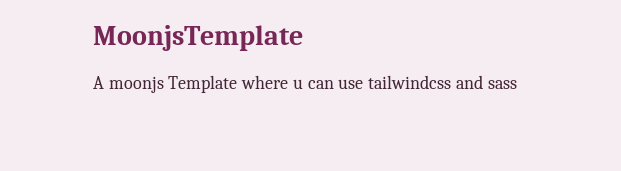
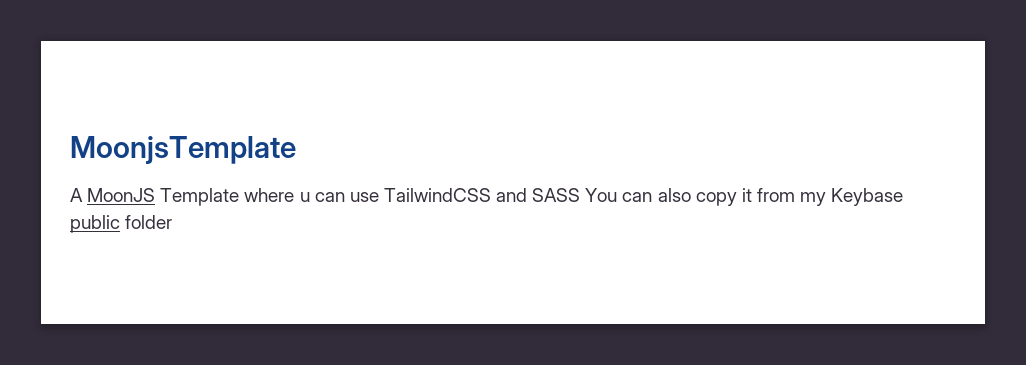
- A moonjs Template where u can use tailwindcss and sass
+ A MoonJS Template where u can use TailwindCSS and SASS You can also copy it from my Keybase public folder

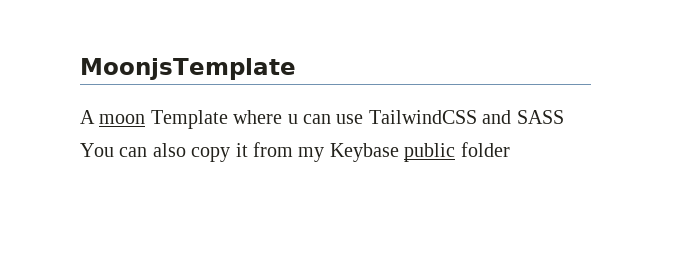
- A MoonJS Template where u can use TailwindCSS and SASS You can also copy it from my Keybase public folder
+ A moon Template where u can use TailwindCSS and SASS
+ You can also copy it from my Keybase public folder

